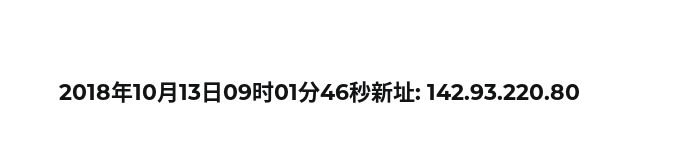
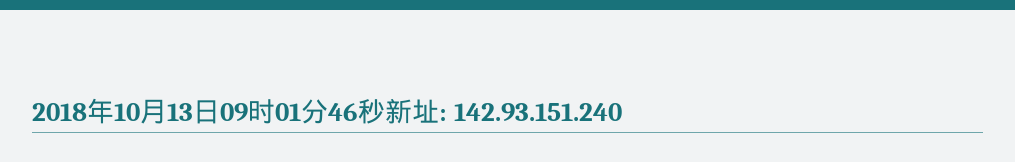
- 2018年10月13日09时01分46秒新址: 142.93.220.80
+ 2018年10月13日09时01分46秒新址: 142.93.151.240

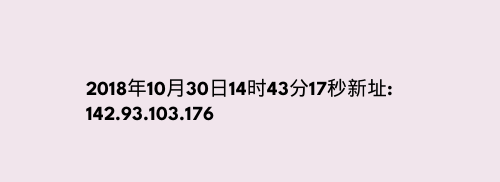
- 2018年10月13日09时01分46秒新址: 142.93.151.240
+ 2018年10月30日14时43分17秒新址: 142.93.103.176

